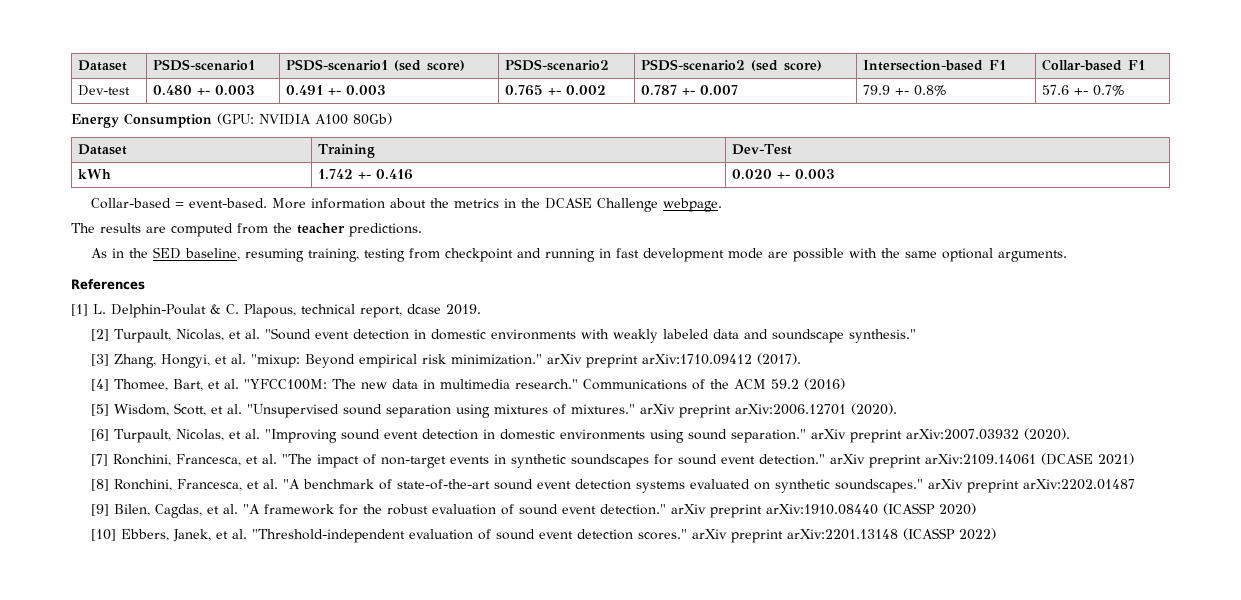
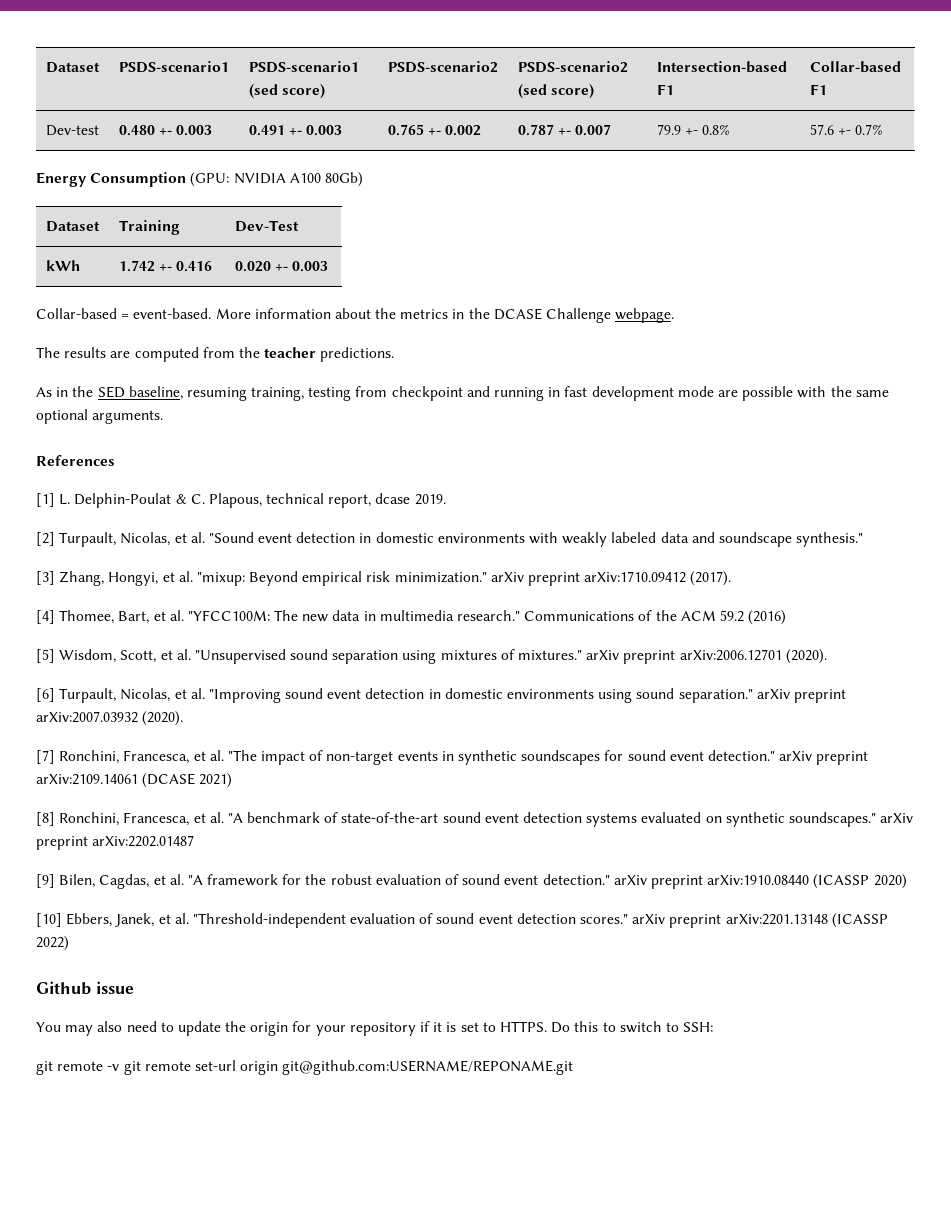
+ Github issue
+ You may also need to update the origin for your repository if it is set to HTTPS. Do this to switch to SSH:
+ git remote -v git remote set-url origin git@github.com:USERNAME/REPONAME.git

